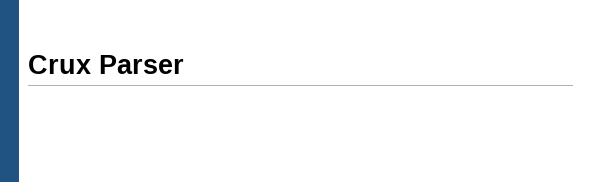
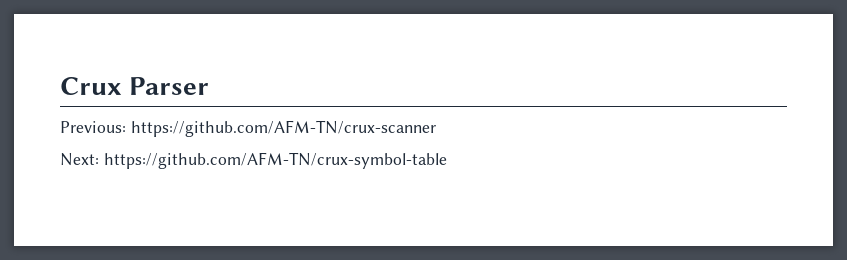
+ Previous: https://github.com/AFM-TN/crux-scanner
+ Next: https://github.com/AFM-TN/crux-symbol-table

